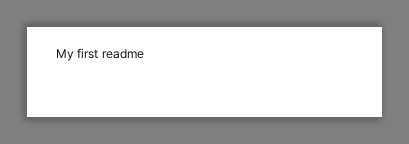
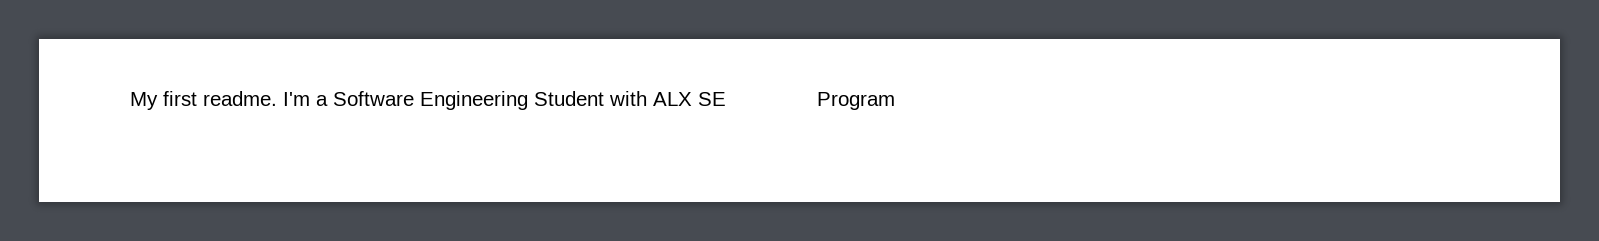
- My first readme
+ My first readme. I'm a Software Engineering Student with ALX SE Program

